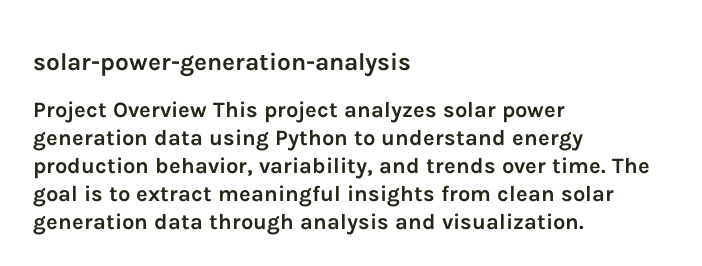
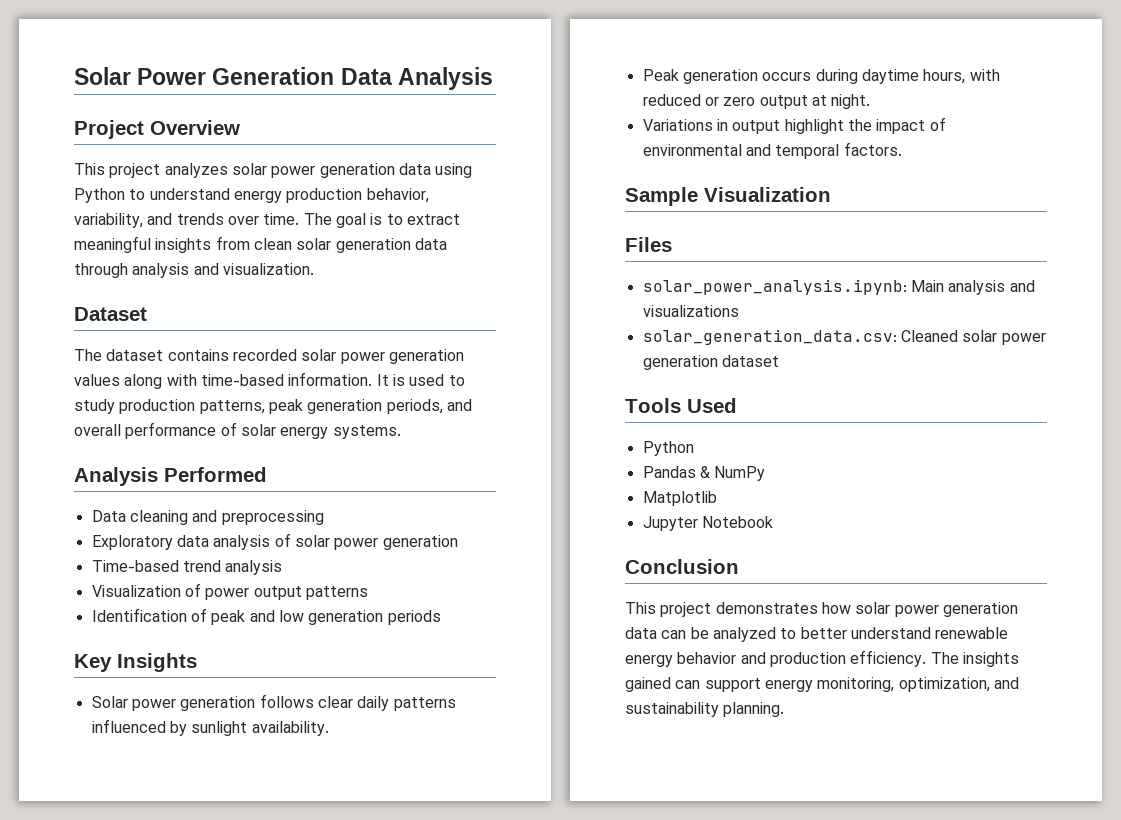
- solar-power-generation-analysis
+ Solar Power Generation Data Analysis
- Project Overview This project analyzes solar power generation data using Python to understand energy production behavior, variability, and trends over time.
+ Project Overview
+ This project analyzes solar power generation data using Python to understand energy production behavior, variability, and trends over time.
+ Dataset
+ The dataset contains recorded solar power generation values along with time-based information. It is used to study production patterns, peak generation periods, and overall performance of solar energy systems.
+ Analysis Performed
+ Data cleaning and preprocessing
+ Exploratory data analysis of solar power generation
+ Time-based trend analysis
+ Visualization of power output patterns
+ Identification of peak and low generation periods
+ Key Insights
+ Solar power generation follows clear daily patterns influenced by sunlight availability.
+ Peak generation occurs during daytime hours, with reduced or zero output at night.
+ Variations in output highlight the impact of environmental and temporal factors.
+ Sample Visualization
+ Files
+ solar_power_analysis.ipynb: Main analysis and visualizations
+ solar_generation_data.csv: Cleaned solar power generation dataset
+ Tools Used
+ Python
+ Pandas & NumPy
+ Matplotlib
+ Jupyter Notebook
+ Conclusion
+ This project demonstrates how solar power generation data can be analyzed to better understand renewable energy behavior and production efficiency. The insights gained can support energy monitoring, optimization, and sustainability planning.

